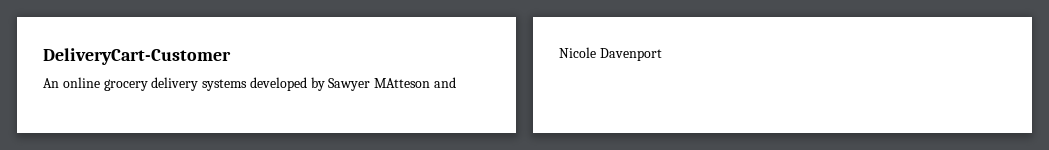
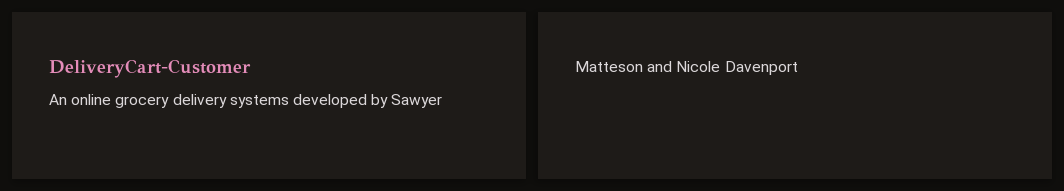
- An online grocery delivery systems developed by Sawyer MAtteson and Nicole Davenport
+ An online grocery delivery systems developed by Sawyer Matteson and Nicole Davenport

